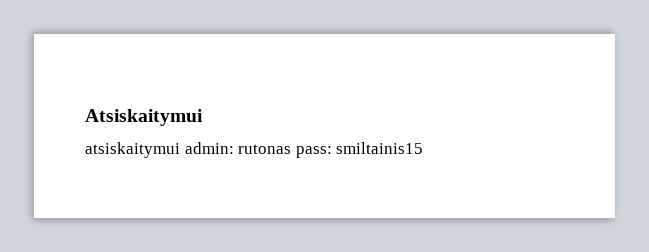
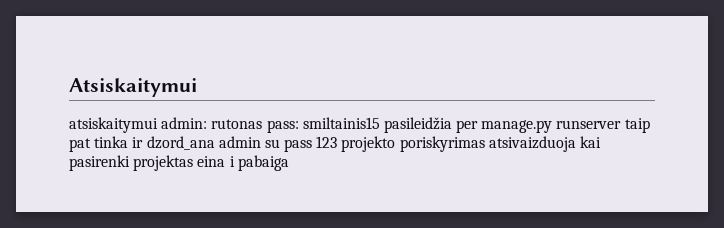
- atsiskaitymui admin: rutonas pass: smiltainis15
+ atsiskaitymui admin: rutonas pass: smiltainis15 pasileidžia per manage.py runserver taip pat tinka ir dzord_ana admin su pass 123 projekto poriskyrimas atsivaizduoja kai pasirenki projektas eina i pabaiga

